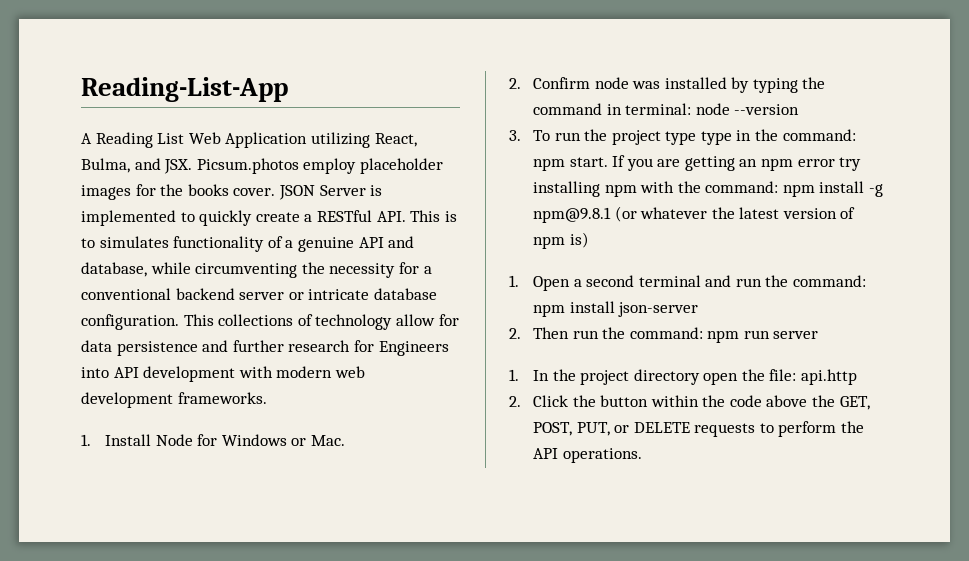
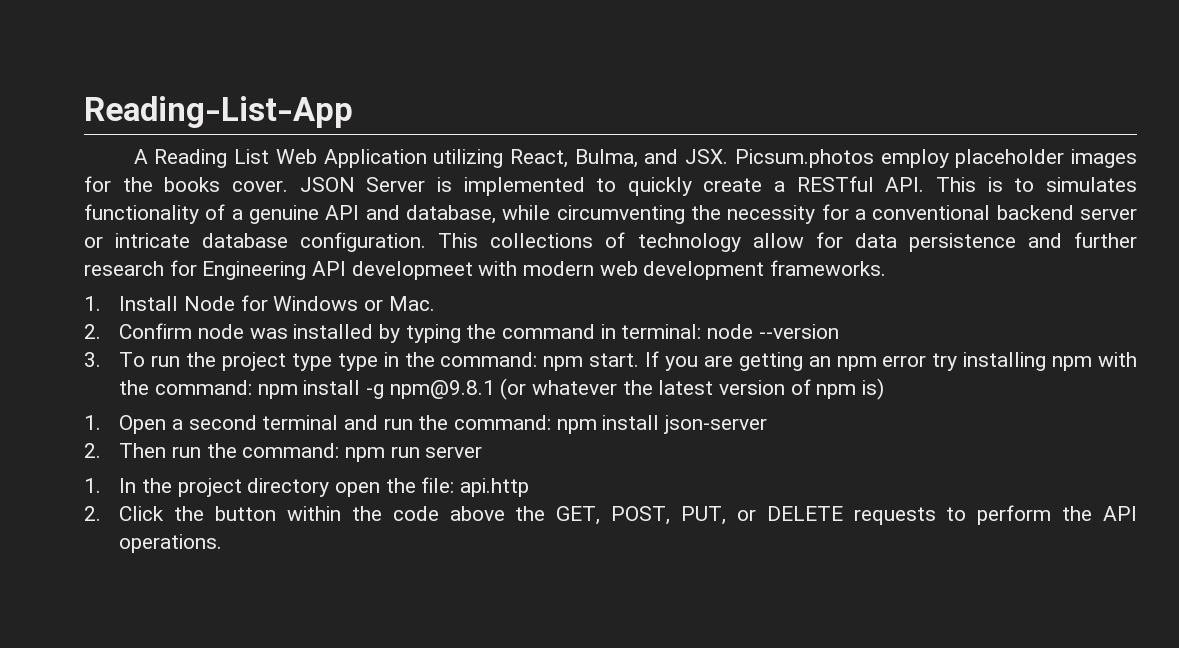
- This collections of technology allow for data persistence and further research for Engineers into API development with modern web development frameworks.
+ This collections of technology allow for data persistence and further research for Engineering API developmeet with modern web development frameworks.

